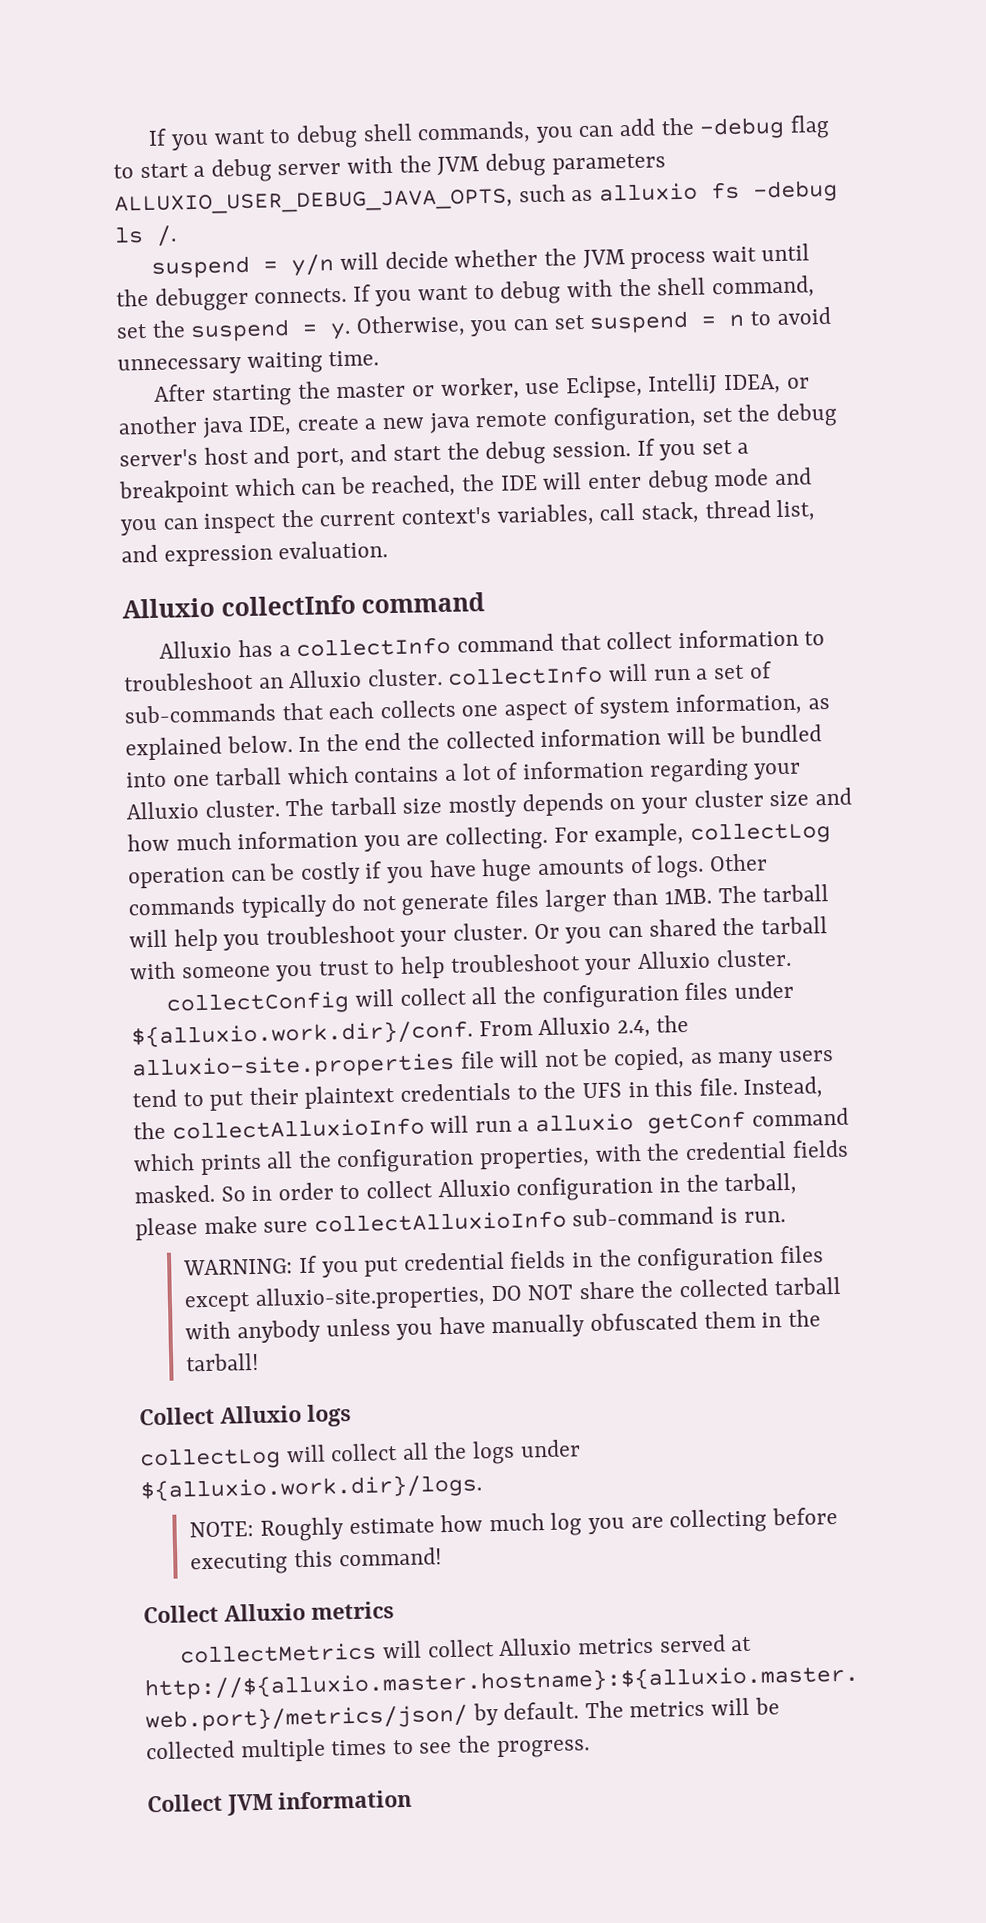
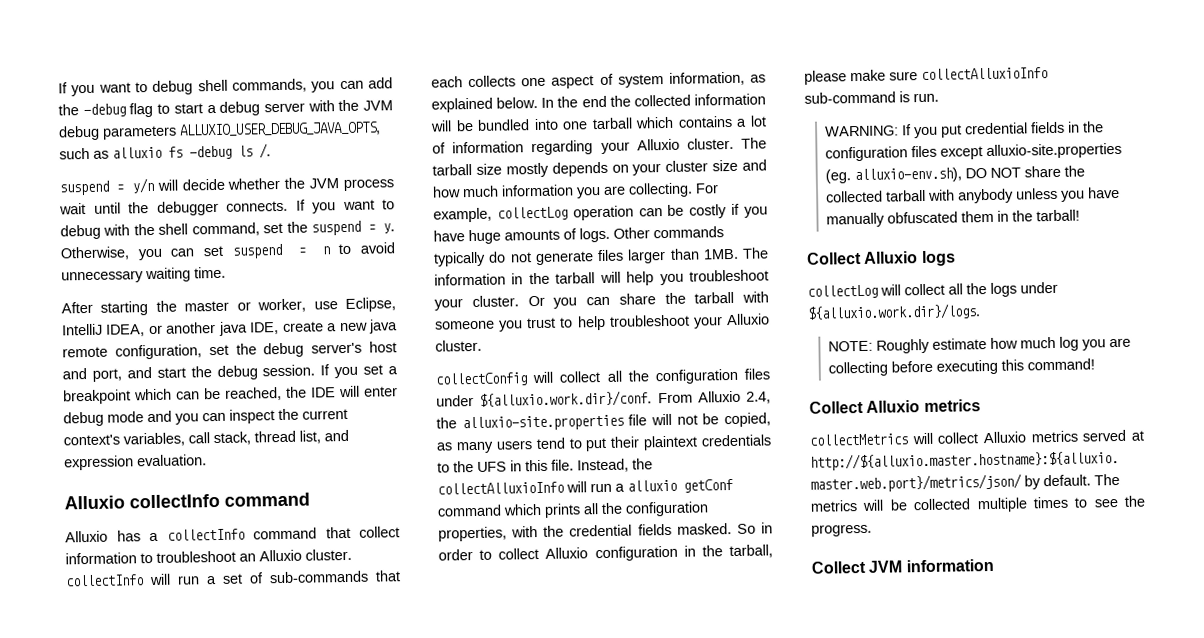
- The tarball will help you troubleshoot your cluster.
+ The information in the tarball will help you troubleshoot your cluster.
- Or you can shared the tarball with someone you trust to help troubleshoot your Alluxio cluster.
+ Or you can share the tarball with someone you trust to help troubleshoot your Alluxio cluster.
- WARNING: If you put credential fields in the configuration files except alluxio-site.properties, DO NOT share the collected tarball with anybody unless you have manually obfuscated them in the tarball!
+ WARNING: If you put credential fields in the configuration files except alluxio-site.properties (eg. alluxio-env.sh), DO NOT share the collected tarball with anybody unless you have manually obfuscated them in the tarball!

